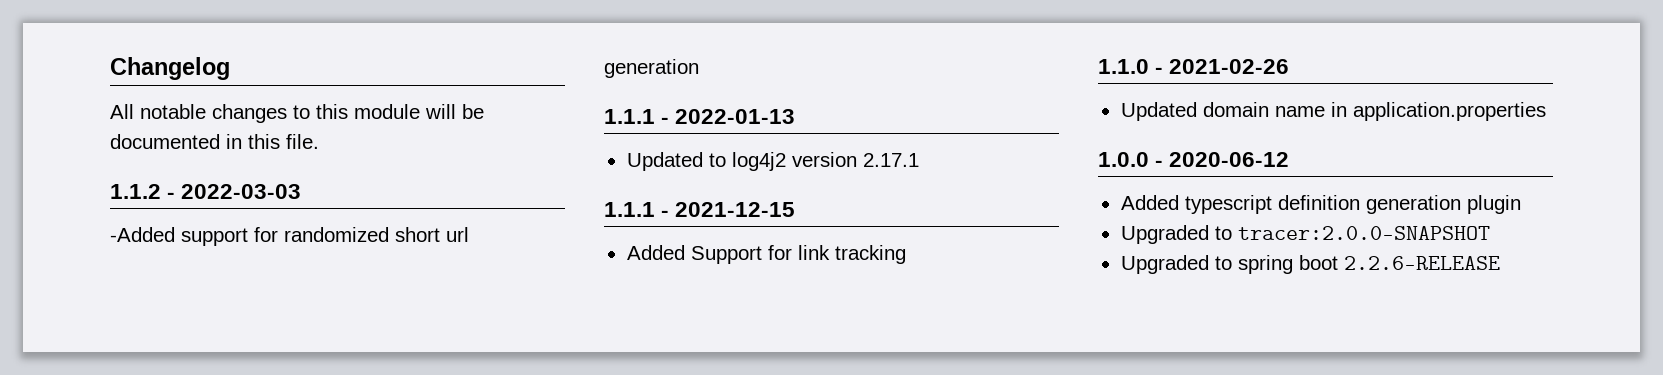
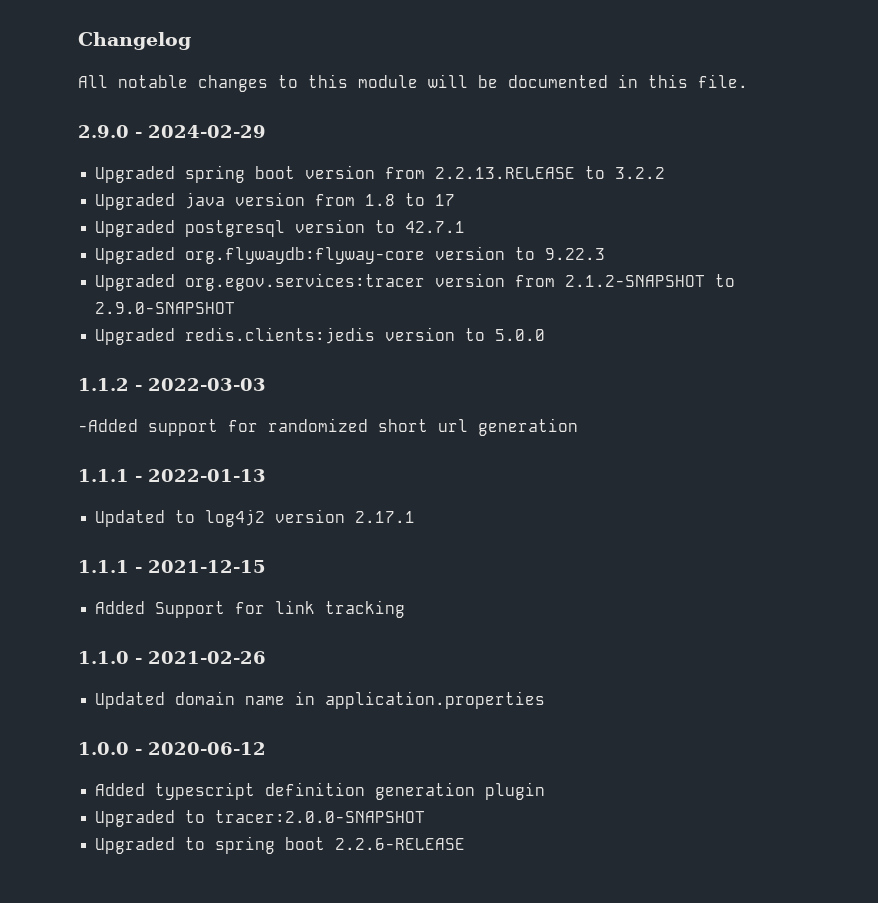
+ 2.9.0 - 2024-02-29
+ Upgraded spring boot version from 2.2.13.RELEASE to 3.2.2
+ Upgraded java version from 1.8 to 17
+ Upgraded postgresql version to 42.7.1
+ Upgraded org.flywaydb:flyway-core version to 9.22.3
+ Upgraded org.egov.services:tracer version from 2.1.2-SNAPSHOT to 2.9.0-SNAPSHOT
+ Upgraded redis.clients:jedis version to 5.0.0

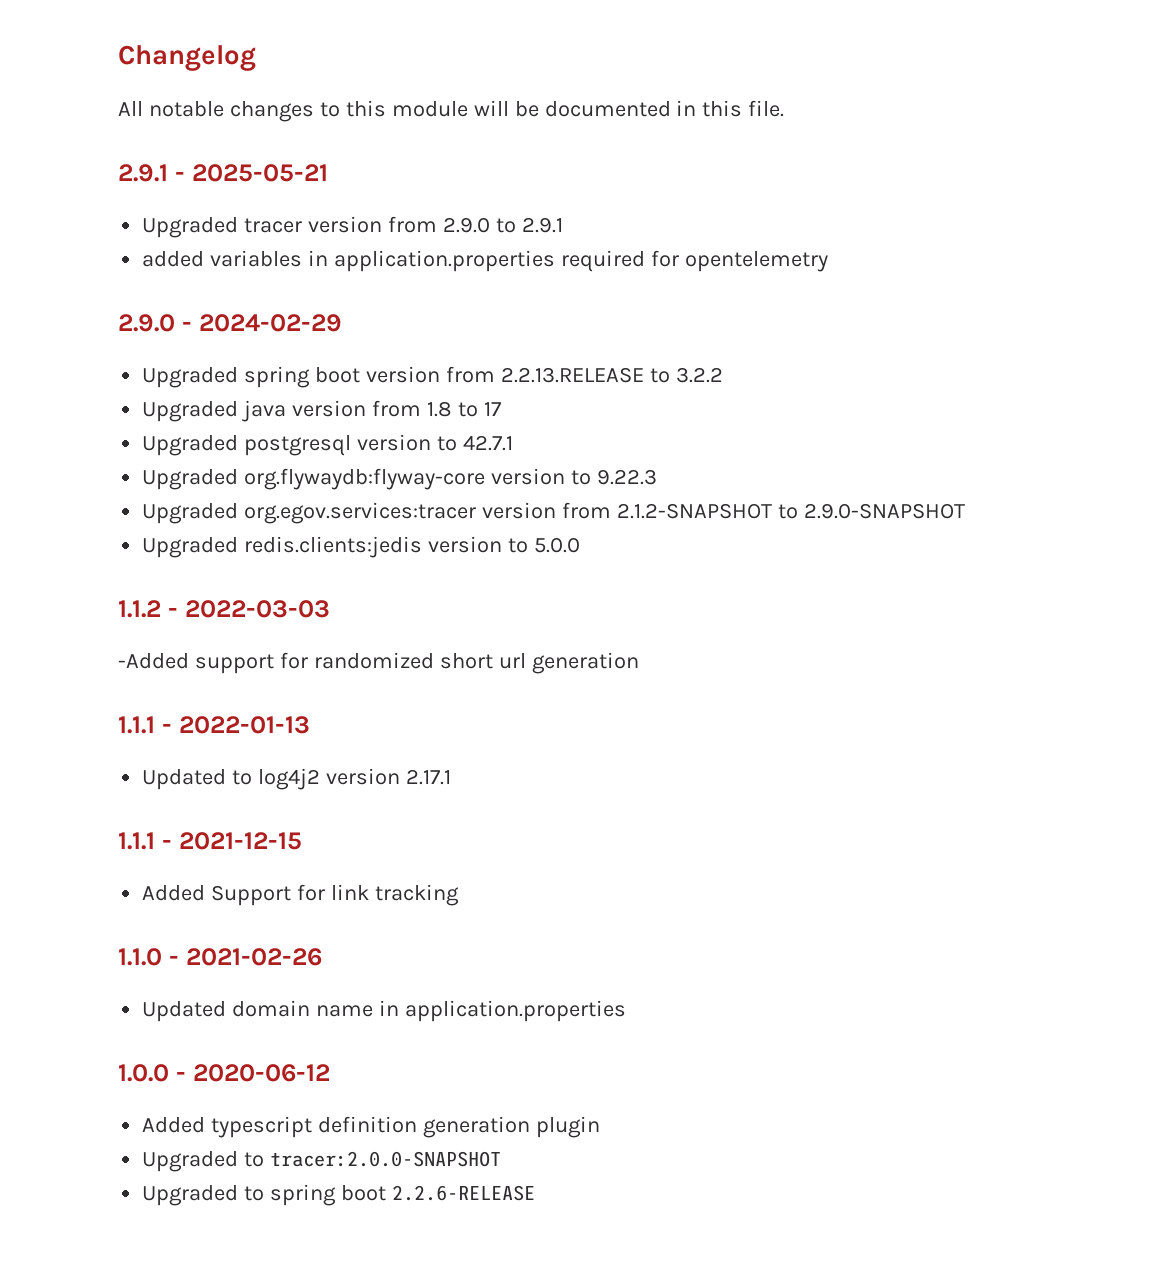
+ 2.9.1 - 2025-05-21
+ Upgraded tracer version from 2.9.0 to 2.9.1
+ added variables in application.properties required for opentelemetry

